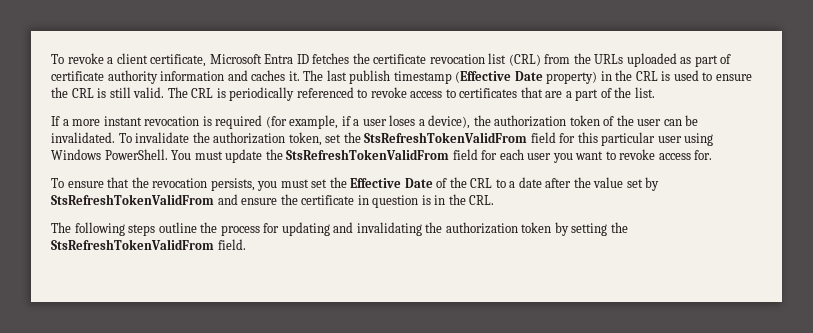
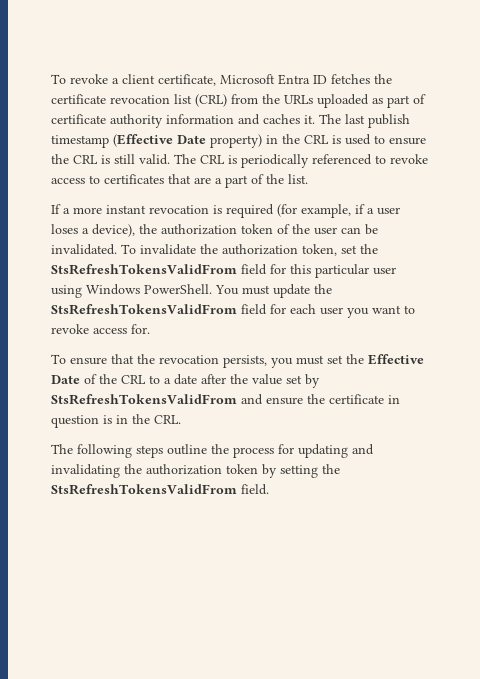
- To invalidate the authorization token, set the StsRefreshTokenValidFrom field for this particular user using Windows PowerShell.
+ To invalidate the authorization token, set the StsRefreshTokensValidFrom field for this particular user using Windows PowerShell.
- You must update the StsRefreshTokenValidFrom field for each user you want to revoke access for.
+ You must update the StsRefreshTokensValidFrom field for each user you want to revoke access for.
- To ensure that the revocation persists, you must set the Effective Date of the CRL to a date after the value set by StsRefreshTokenValidFrom and ensure the certificate in question is in the CRL.
+ To ensure that the revocation persists, you must set the Effective Date of the CRL to a date after the value set by StsRefreshTokensValidFrom and ensure the certificate in question is in the CRL.
- The following steps outline the process for updating and invalidating the authorization token by setting the StsRefreshTokenValidFrom field.
+ The following steps outline the process for updating and invalidating the authorization token by setting the StsRefreshTokensValidFrom field.

